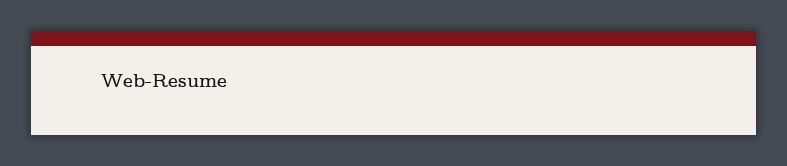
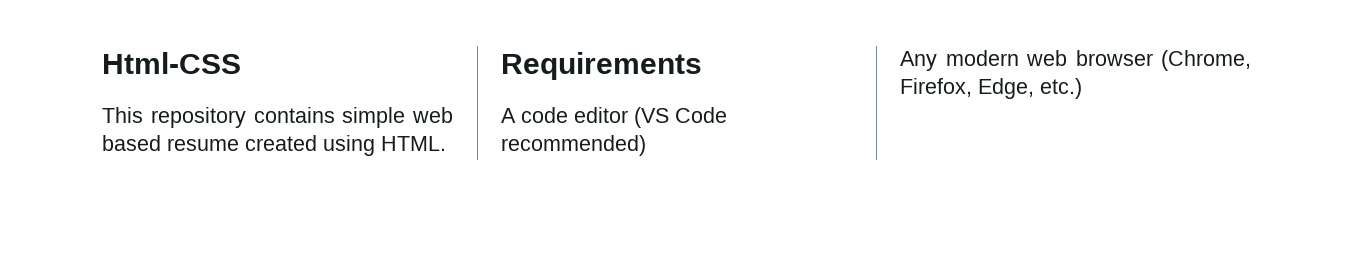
- Web-Resume
+ Html-CSS
+ This repository contains simple web based resume created using HTML.
+ Requirements
+ A code editor (VS Code recommended)
+ Any modern web browser (Chrome, Firefox, Edge, etc.)

